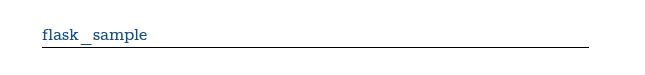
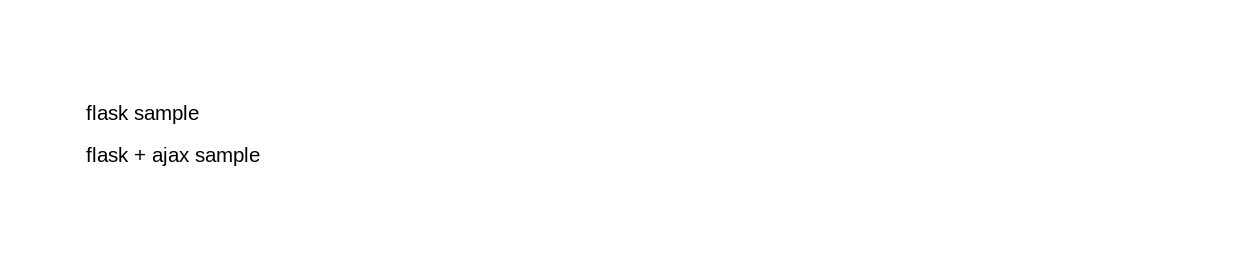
- flask_sample
+ flask sample
+ flask + ajax sample

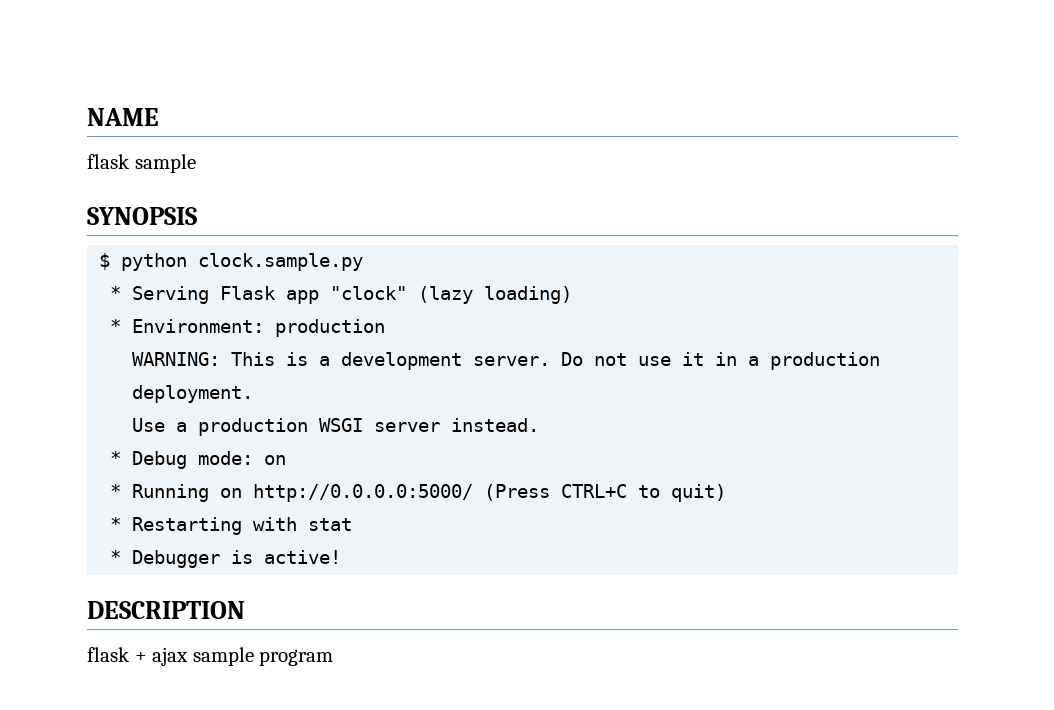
+ NAME
+ SYNOPSIS
+ $ python clock.sample.py
+ * Serving Flask app "clock" (lazy loading)
+ * Environment: production
+ WARNING: This is a development server. Do not use it in a production deployment.
+ Use a production WSGI server instead.
+ * Debug mode: on
+ * Running on http://0.0.0.0:5000/ (Press CTRL+C to quit)
+ * Restarting with stat
+ * Debugger is active!
+ DESCRIPTION
- flask + ajax sample
+ flask + ajax sample program

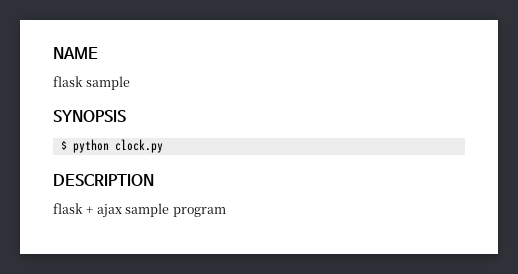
- $ python clock.sample.py
- * Serving Flask app "clock" (lazy loading)
- * Environment: production
- WARNING: This is a development server. Do not use it in a production deployment.
- Use a production WSGI server instead.
- * Debug mode: on
- * Running on http://0.0.0.0:5000/ (Press CTRL+C to quit)
- * Restarting with stat
- * Debugger is active!
+ $ python clock.py

